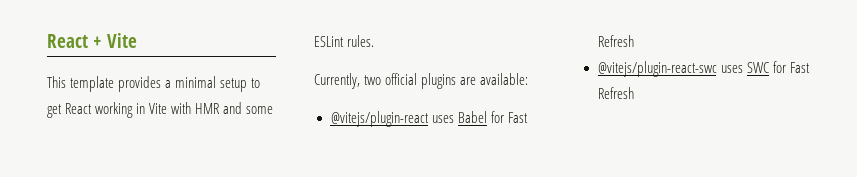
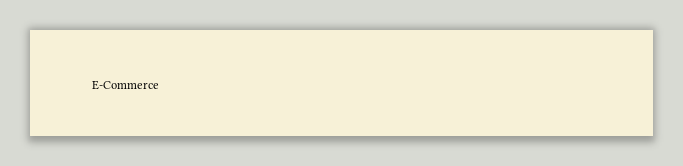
- React + Vite
- This template provides a minimal setup to get React working in Vite with HMR and some ESLint rules.
- Currently, two official plugins are available:
- @vitejs/plugin-react uses Babel for Fast Refresh
- @vitejs/plugin-react-swc uses SWC for Fast Refresh
+ E-Commerce

